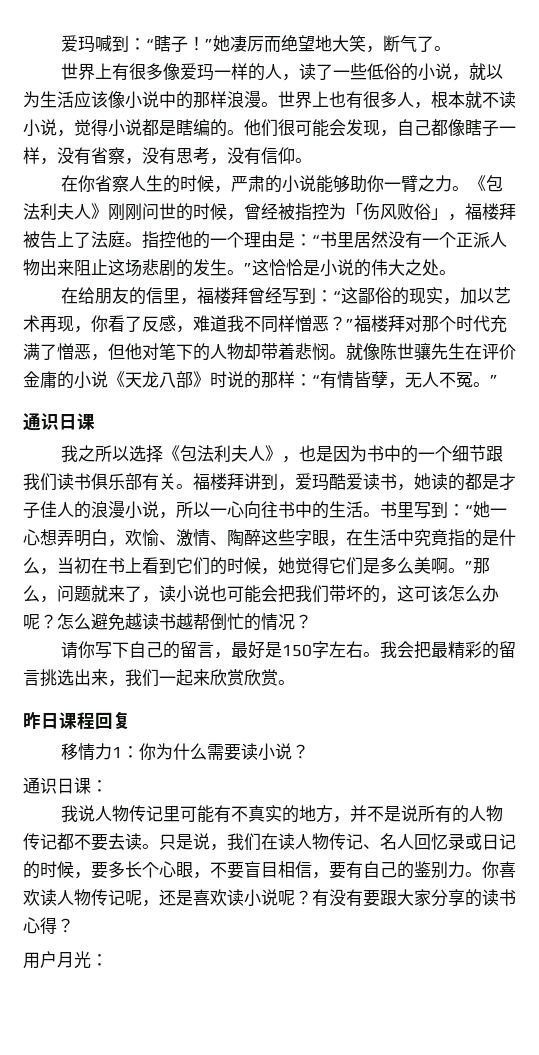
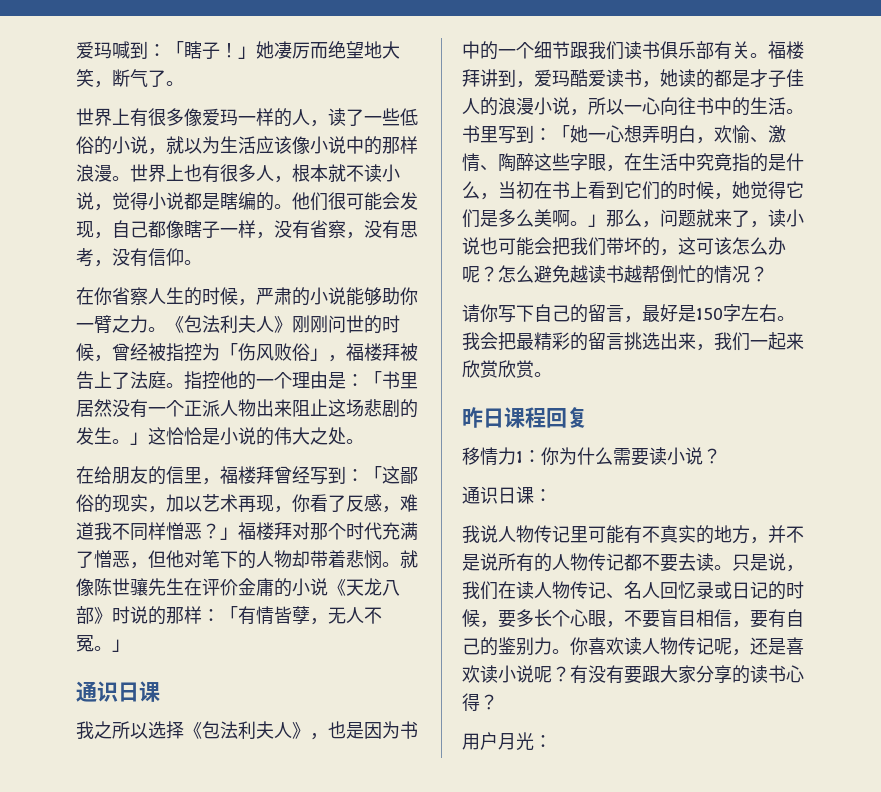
- 爱玛喊到：“瞎子！”她凄厉而绝望地大笑，断气了。
+ 爱玛喊到：「瞎子！」她凄厉而绝望地大笑，断气了。
- 指控他的一个理由是：“书里居然没有一个正派人物出来阻止这场悲剧的发生。”这恰恰是小说的伟大之处。
+ 指控他的一个理由是：「书里居然没有一个正派人物出来阻止这场悲剧的发生。」这恰恰是小说的伟大之处。
- 在给朋友的信里，福楼拜曾经写到：“这鄙俗的现实，加以艺术再现，你看了反感，难道我不同样憎恶？”福楼拜对那个时代充满了憎恶，但他对笔下的人物却带着悲悯。
+ 在给朋友的信里，福楼拜曾经写到：「这鄙俗的现实，加以艺术再现，你看了反感，难道我不同样憎恶？」福楼拜对那个时代充满了憎恶，但他对笔下的人物却带着悲悯。
- 就像陈世骧先生在评价金庸的小说《天龙八部》时说的那样：“有情皆孽，无人不冤。”
+ 就像陈世骧先生在评价金庸的小说《天龙八部》时说的那样：「有情皆孽，无人不冤。」
- 书里写到：“她一心想弄明白，欢愉、激情、陶醉这些字眼，在生活中究竟指的是什么，当初在书上看到它们的时候，她觉得它们是多么美啊。”那么，问题就来了，读小说也可能会把我们带坏的，这可该怎么办呢？
+ 书里写到：「她一心想弄明白，欢愉、激情、陶醉这些字眼，在生活中究竟指的是什么，当初在书上看到它们的时候，她觉得它们是多么美啊。」那么，问题就来了，读小说也可能会把我们带坏的，这可该怎么办呢？

